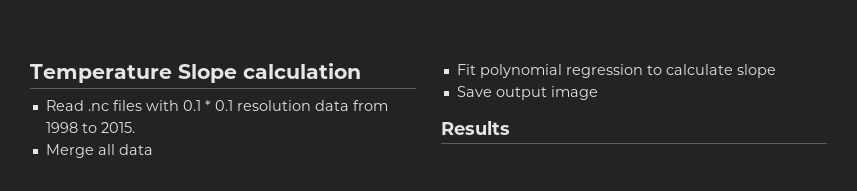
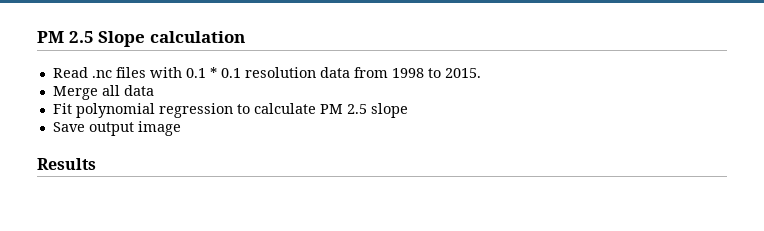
- Temperature Slope calculation
+ PM 2.5 Slope calculation
- Fit polynomial regression to calculate slope
+ Fit polynomial regression to calculate PM 2.5 slope

